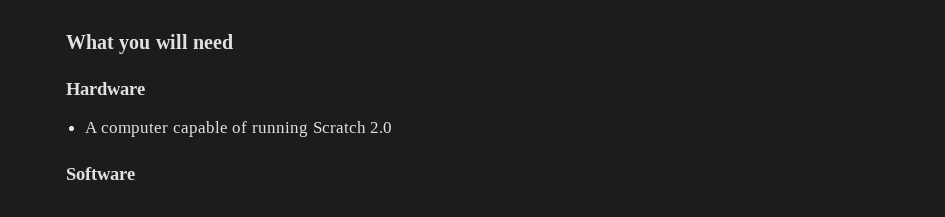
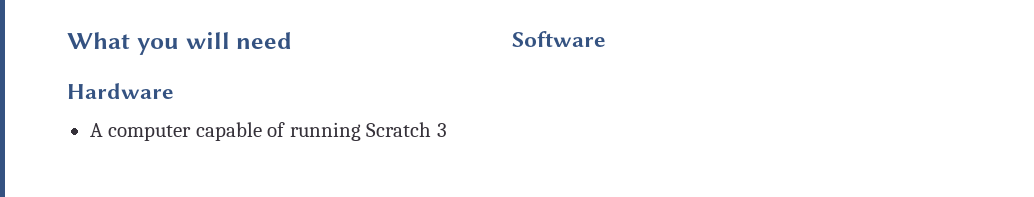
- A computer capable of running Scratch 2.0
+ A computer capable of running Scratch 3

